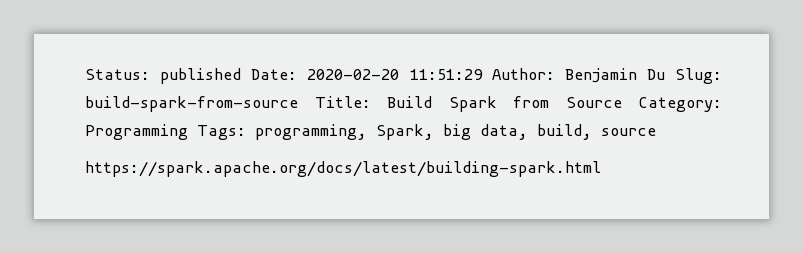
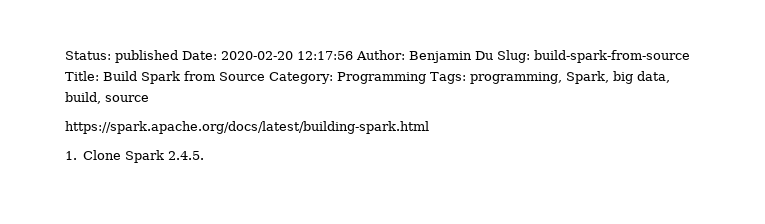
- Status: published Date: 2020-02-20 11:51:29 Author: Benjamin Du Slug: build-spark-from-source Title: Build Spark from Source Category: Programming Tags: programming, Spark, big data, build, source
+ Status: published Date: 2020-02-20 12:17:56 Author: Benjamin Du Slug: build-spark-from-source Title: Build Spark from Source Category: Programming Tags: programming, Spark, big data, build, source
+ 1. Clone Spark 2.4.5.

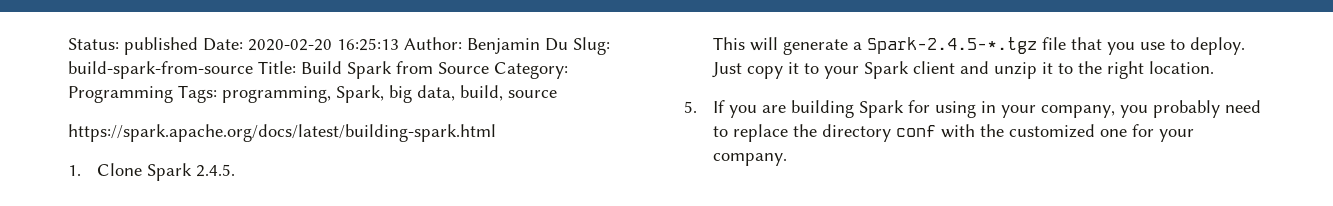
- Status: published Date: 2020-02-20 12:17:56 Author: Benjamin Du Slug: build-spark-from-source Title: Build Spark from Source Category: Programming Tags: programming, Spark, big data, build, source
+ Status: published Date: 2020-02-20 16:25:13 Author: Benjamin Du Slug: build-spark-from-source Title: Build Spark from Source Category: Programming Tags: programming, Spark, big data, build, source
+ This will generate a Spark-2.4.5-*.tgz file that you use to deploy. Just copy it to your Spark client and unzip it to the right location.
+ 5. If you are building Spark for using in your company, you probably need to replace the directory conf with the customized one for your company.

